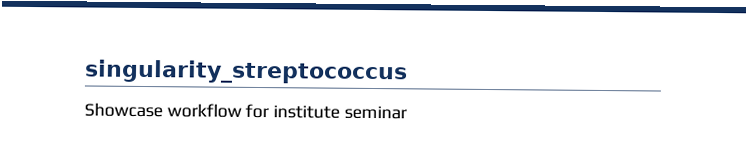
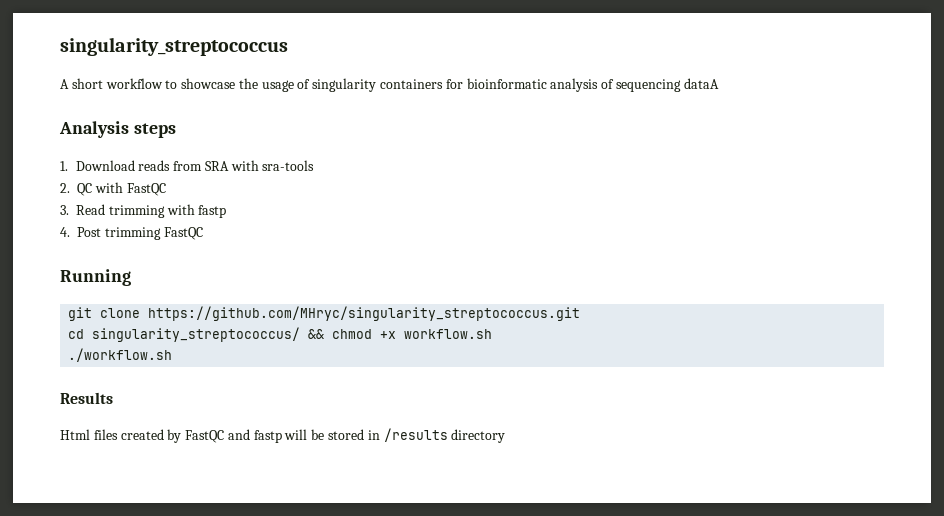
- Showcase workflow for institute seminar
+ A short workflow to showcase the usage of singularity containers for bioinformatic analysis of sequencing dataA
+ Analysis steps
+ 1. Download reads from SRA with sra-tools
+ 2. QC with FastQC
+ 3. Read trimming with fastp
+ 4. Post trimming FastQC
+ Running
+ git clone https://github.com/MHryc/singularity_streptococcus.git
+ cd singularity_streptococcus/ && chmod +x workflow.sh
+ ./workflow.sh
+ Results
+ Html files created by FastQC and fastp will be stored in /results directory

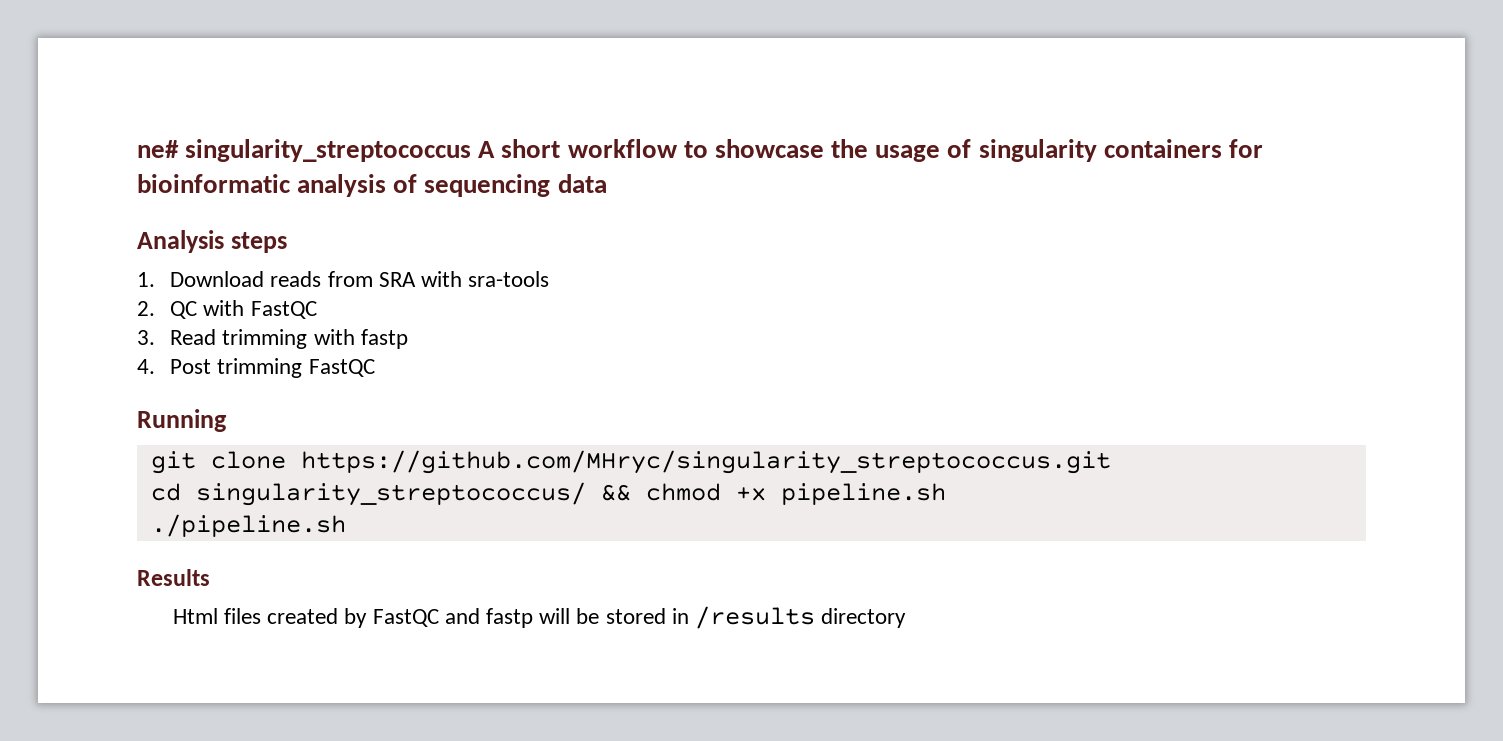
- singularity_streptococcus
- A short workflow to showcase the usage of singularity containers for bioinformatic analysis of sequencing dataA
+ ne# singularity_streptococcus A short workflow to showcase the usage of singularity containers for bioinformatic analysis of sequencing data
- cd singularity_streptococcus/ && chmod +x workflow.sh
- ./workflow.sh
+ cd singularity_streptococcus/ && chmod +x pipeline.sh
+ ./pipeline.sh

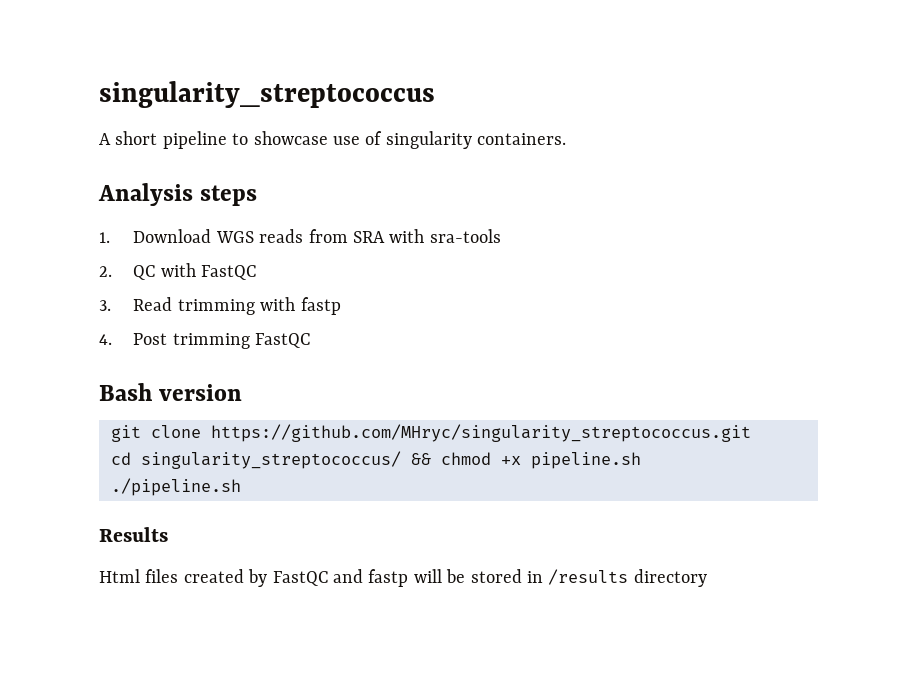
- ne# singularity_streptococcus A short workflow to showcase the usage of singularity containers for bioinformatic analysis of sequencing data
+ singularity_streptococcus
+ A short pipeline to showcase use of singularity containers.
- 1. Download reads from SRA with sra-tools
+ 1. Download WGS reads from SRA with sra-tools
- Running
+ Bash version

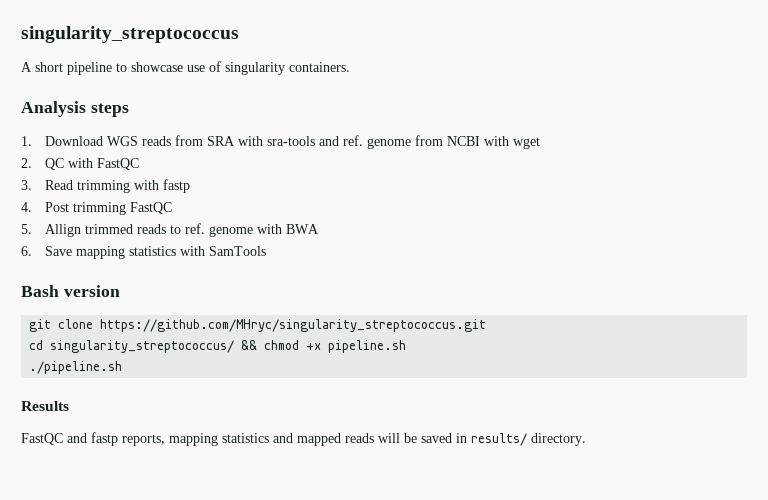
- 1. Download WGS reads from SRA with sra-tools
+ 1. Download WGS reads from SRA with sra-tools and ref. genome from NCBI with wget
+ 5. Allign trimmed reads to ref. genome with BWA
+ 6. Save mapping statistics with SamTools
- Html files created by FastQC and fastp will be stored in /results directory
+ FastQC and fastp reports, mapping statistics and mapped reads will be saved in results/ directory.

